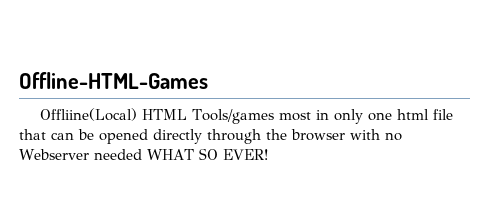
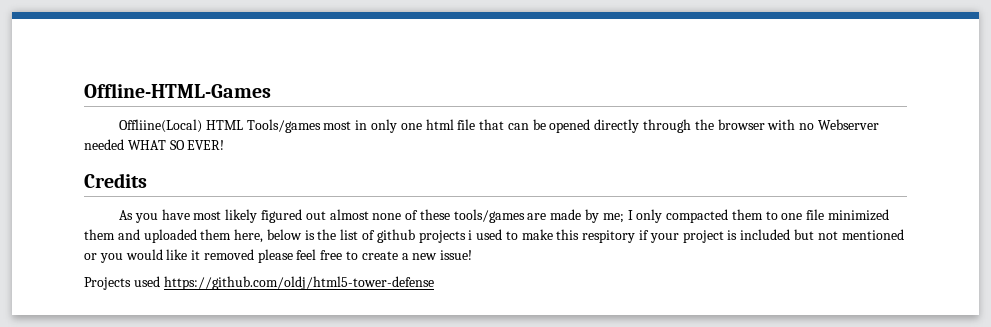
+ Credits
+ As you have most likely figured out almost none of these tools/games are made by me; I only compacted them to one file minimized them and uploaded them here, below is the list of github projects i used to make this respitory if your project is included but not mentioned or you would like it removed please feel free to create a new issue!
+ Projects used https://github.com/oldj/html5-tower-defense

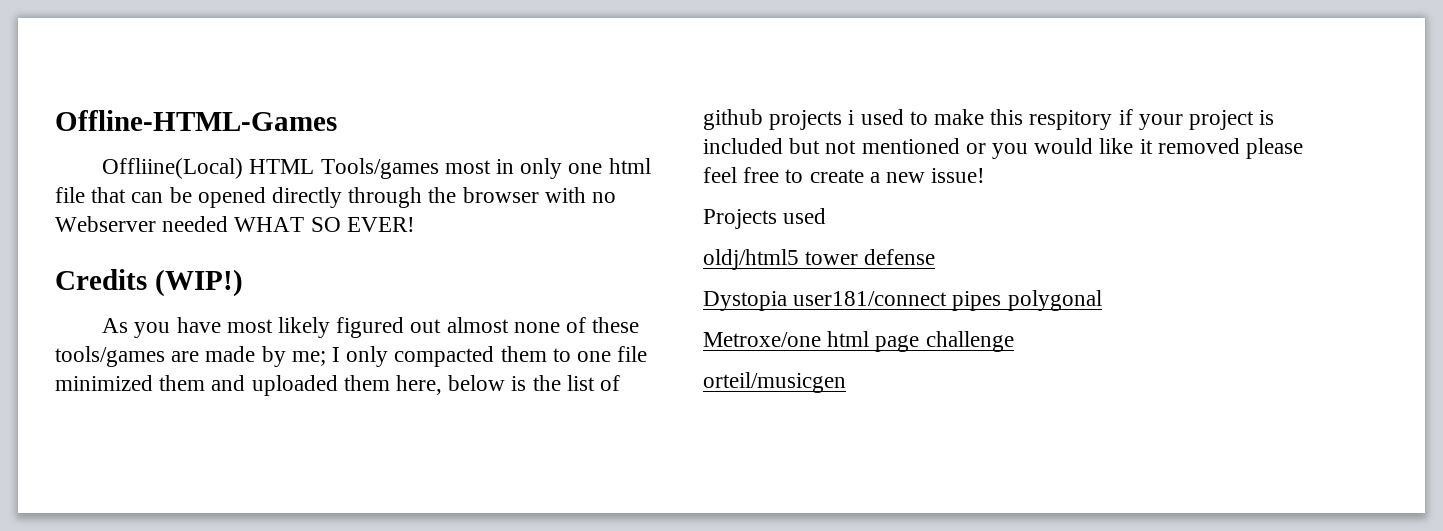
- Credits
+ Credits (WIP!)
- Projects used https://github.com/oldj/html5-tower-defense
+ Projects used
+ oldj/html5 tower defense
+ Dystopia user181/connect pipes polygonal
+ Metroxe/one html page challenge
+ orteil/musicgen

